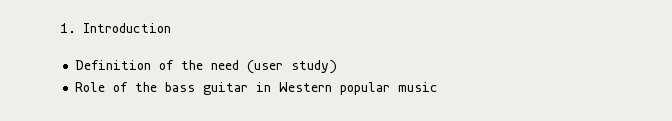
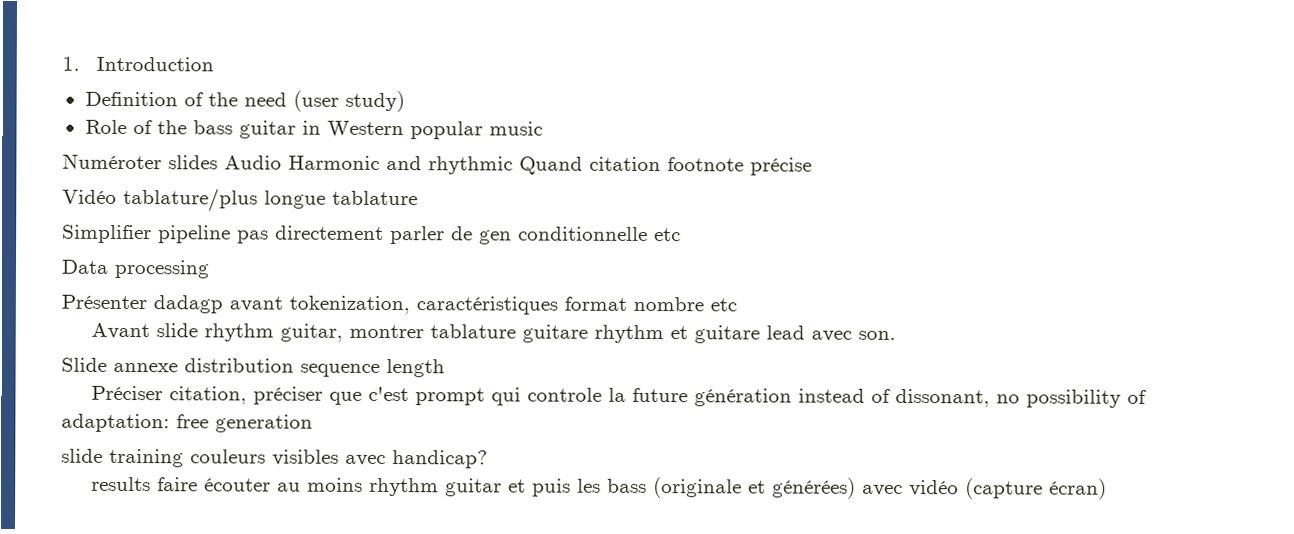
+ Numéroter slides Audio Harmonic and rhythmic Quand citation footnote précise
+ Vidéo tablature/plus longue tablature
+ Simplifier pipeline pas directement parler de gen conditionnelle etc
+ Data processing
+ Présenter dadagp avant tokenization, caractéristiques format nombre etc
+ Avant slide rhythm guitar, montrer tablature guitare rhythm et guitare lead avec son.
+ Slide annexe distribution sequence length
+ Préciser citation, préciser que c'est prompt qui controle la future génération instead of dissonant, no possibility of adaptation: free generation
+ slide training couleurs visibles avec handicap?
+ results faire écouter au moins rhythm guitar et puis les bass (originale et générées) avec vidéo (capture écran)

